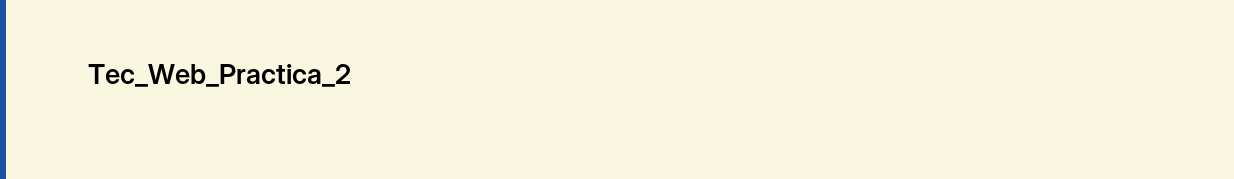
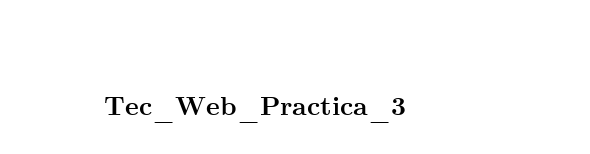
- Tec_Web_Practica_2
+ Tec_Web_Practica_3

